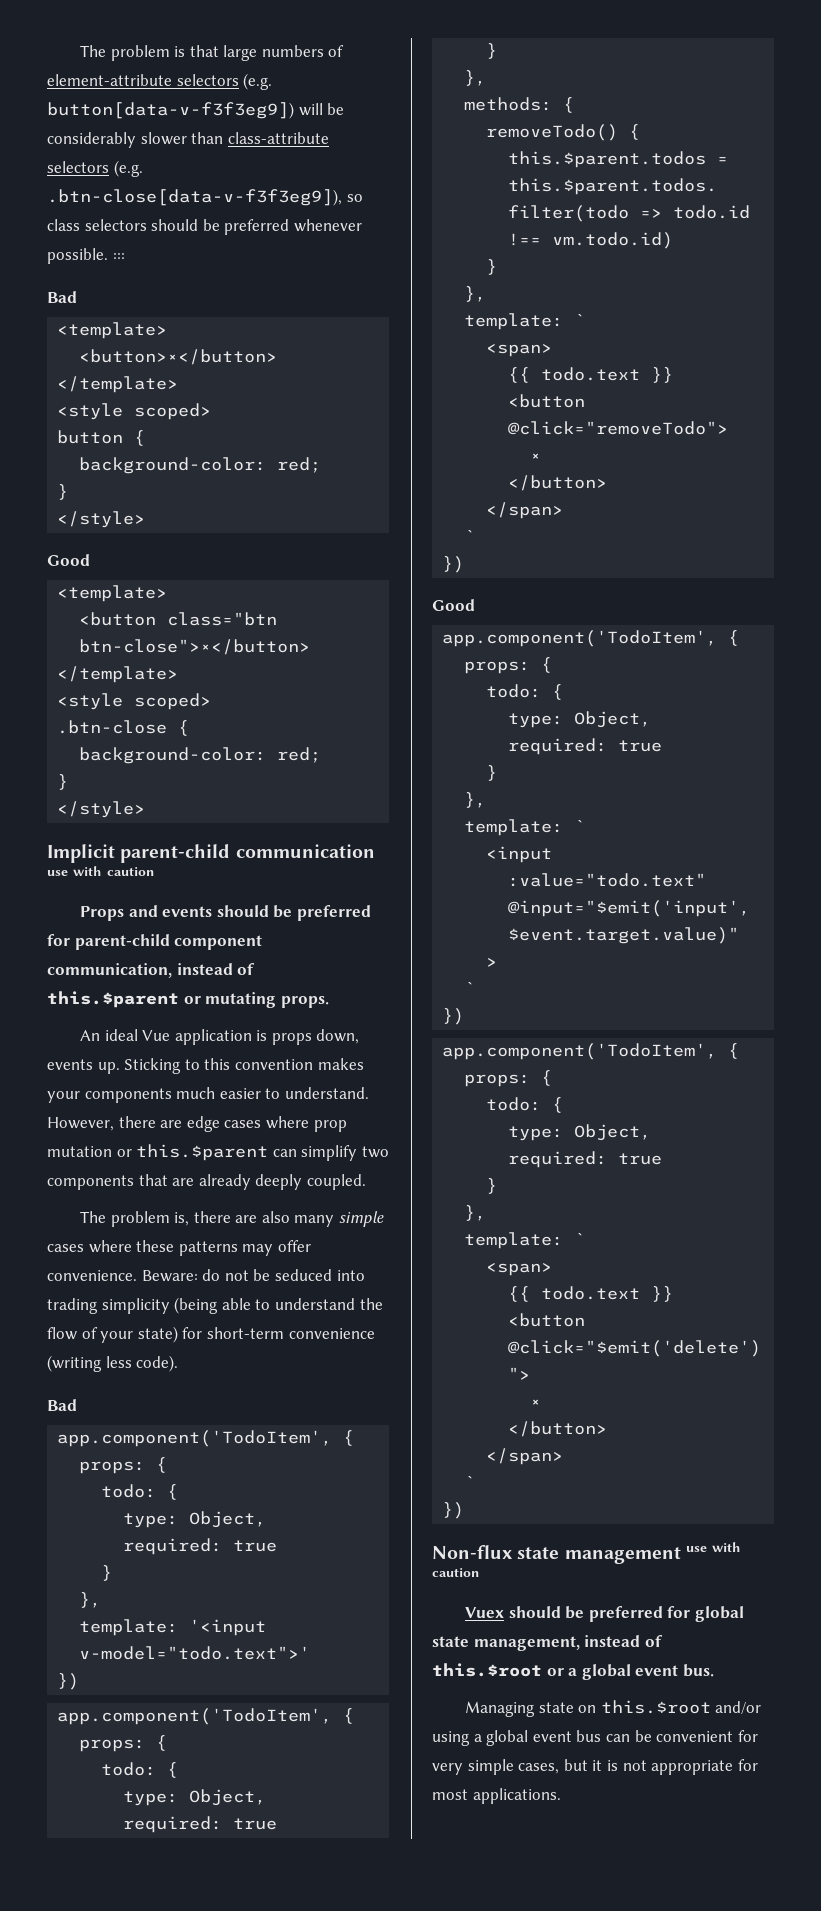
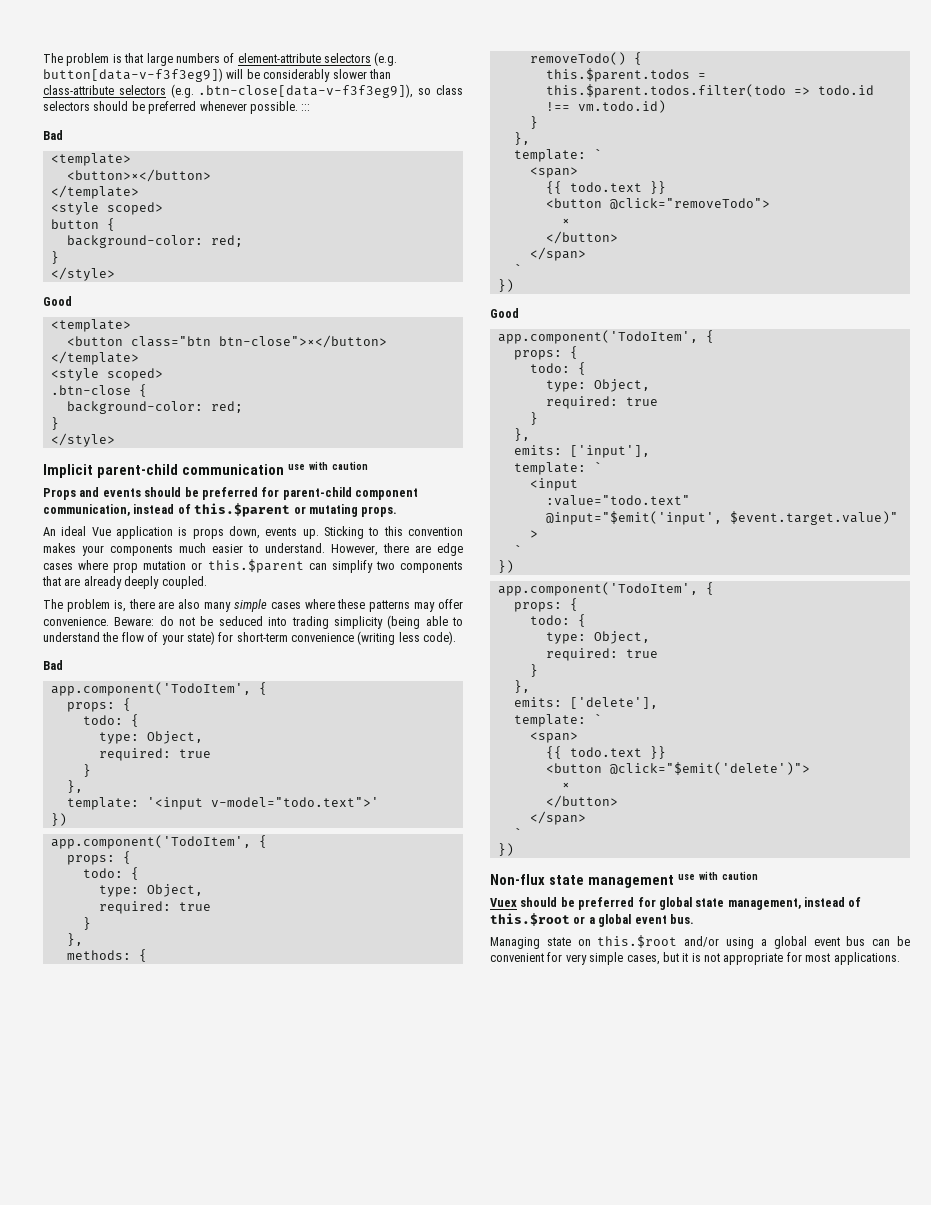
+ emits: ['input'],
+ emits: ['delete'],

